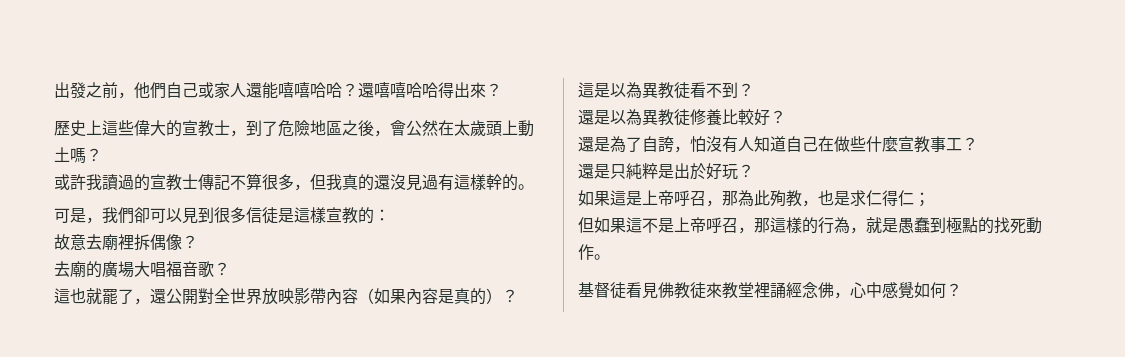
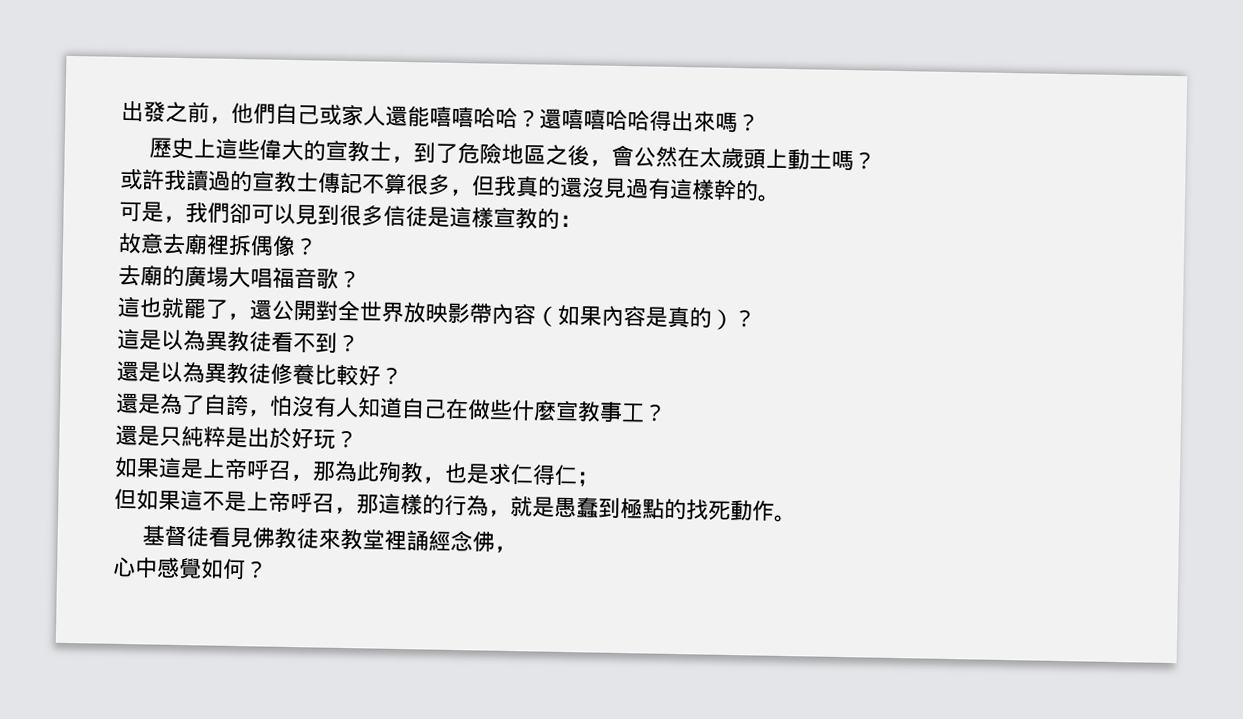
- 還嘻嘻哈哈得出來？
+ 還嘻嘻哈哈得出來嗎？
- 基督徒看見佛教徒來教堂裡誦經念佛，心中感覺如何？
+ 基督徒看見佛教徒來教堂裡誦經念佛，
+ 心中感覺如何？

